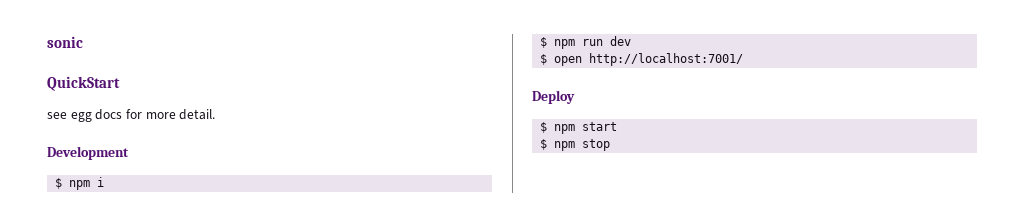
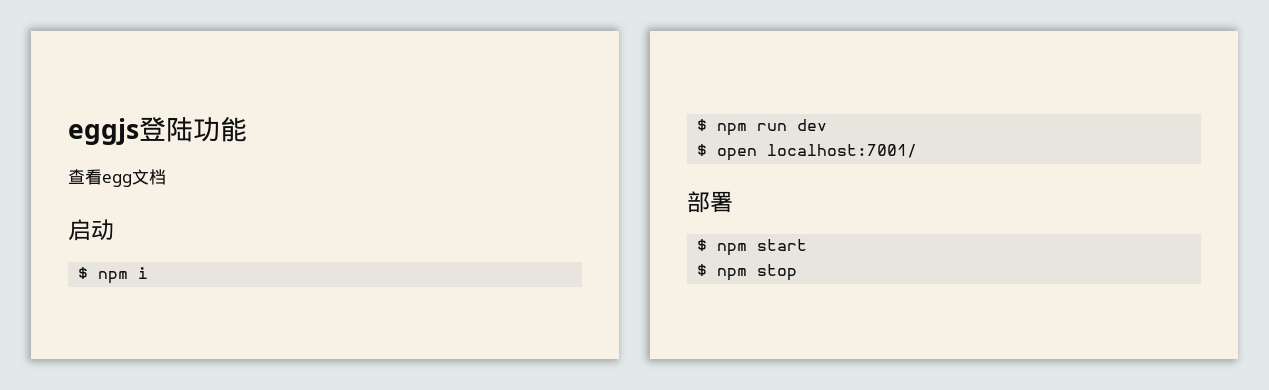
- sonic
- QuickStart
- see egg docs for more detail.
- Development
+ eggjs登陆功能
+ 查看egg文档
+ 启动
- $ open http://localhost:7001/
- Deploy
+ $ open localhost:7001/
+ 部署

